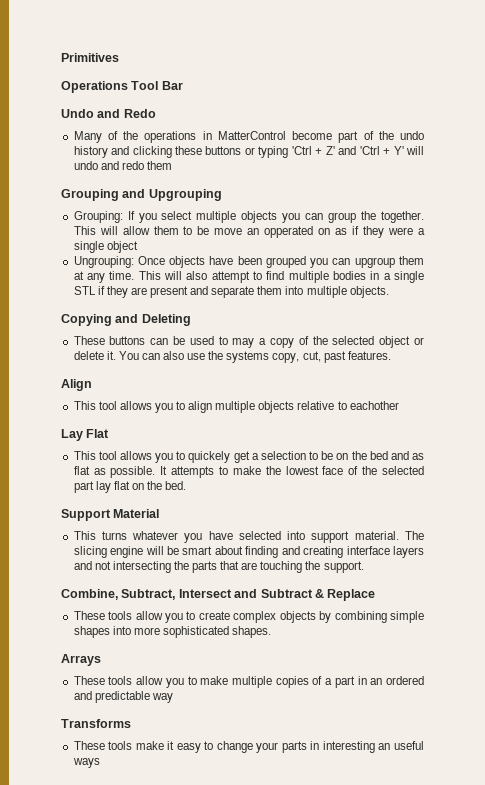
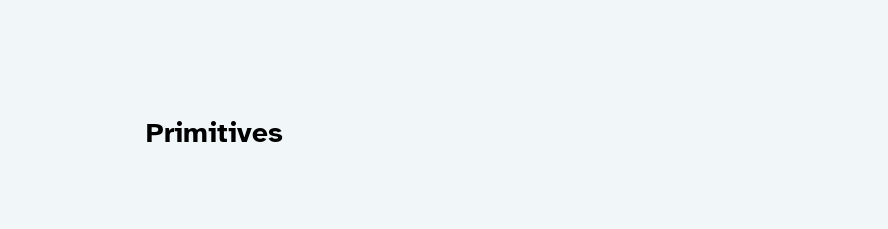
- Operations Tool Bar
- Undo and Redo
- Many of the operations in MatterControl become part of the undo history and clicking these buttons or typing 'Ctrl + Z' and 'Ctrl + Y' will undo and redo them
- Grouping and Upgrouping
- Grouping: If you select multiple objects you can group the together. This will allow them to be move an opperated on as if they were a single object
- Ungrouping: Once objects have been grouped you can upgroup them at any time. This will also attempt to find multiple bodies in a single STL if they are present and separate them into multiple objects.
- Copying and Deleting
- These buttons can be used to may a copy of the selected object or delete it. You can also use the systems copy, cut, past features.
- Align
- This tool allows you to align multiple objects relative to eachother
- Lay Flat
- This tool allows you to quickely get a selection to be on the bed and as flat as possible. It attempts to make the lowest face of the selected part lay flat on the bed.
- Support Material
- This turns whatever you have selected into support material. The slicing engine will be smart about finding and creating interface layers and not intersecting the parts that are touching the support.
- Combine, Subtract, Intersect and Subtract & Replace
- These tools allow you to create complex objects by combining simple shapes into more sophisticated shapes.
- Arrays
- These tools allow you to make multiple copies of a part in an ordered and predictable way
- Transforms
- These tools make it easy to change your parts in interesting an useful ways

